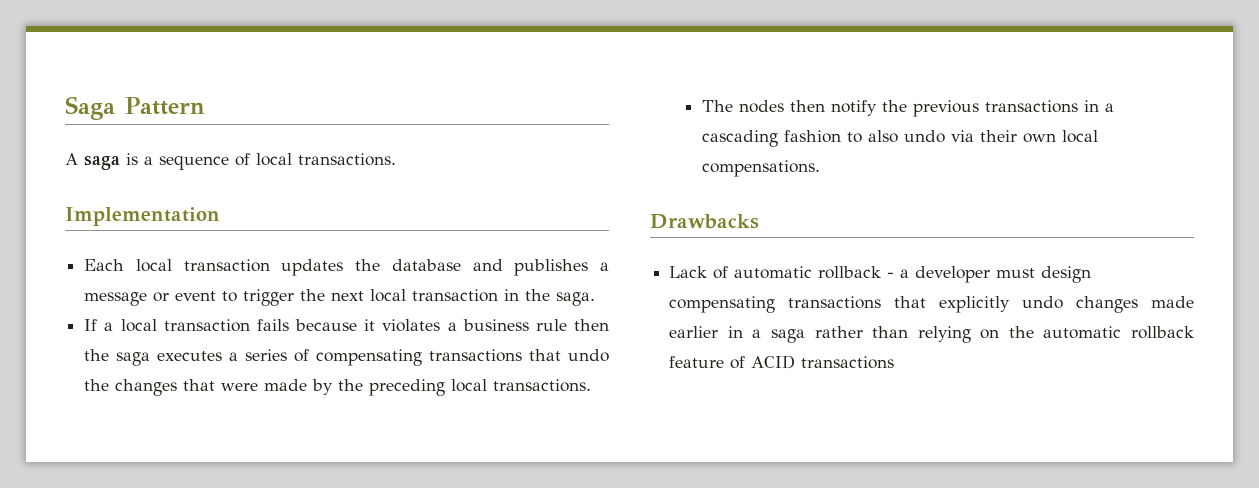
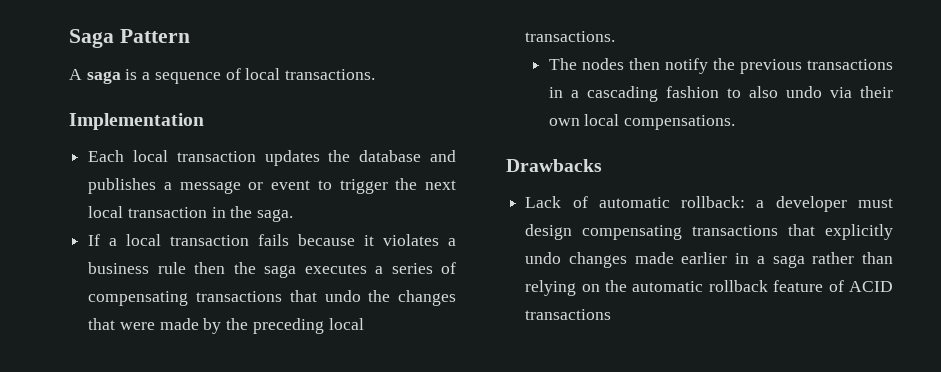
- Lack of automatic rollback - a developer must design compensating transactions that explicitly undo changes made earlier in a saga rather than relying on the automatic rollback feature of ACID transactions
+ Lack of automatic rollback: a developer must design compensating transactions that explicitly undo changes made earlier in a saga rather than relying on the automatic rollback feature of ACID transactions

